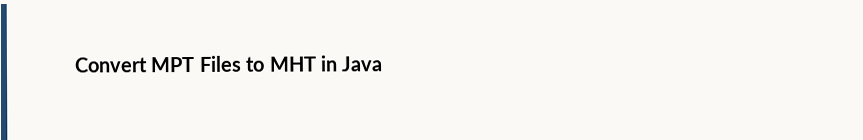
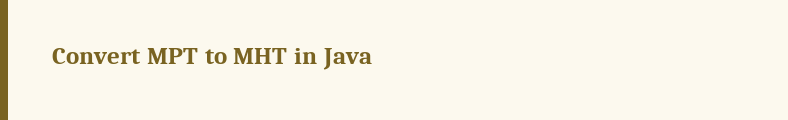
- Convert MPT Files to MHT in Java
+ Convert MPT to MHT in Java

